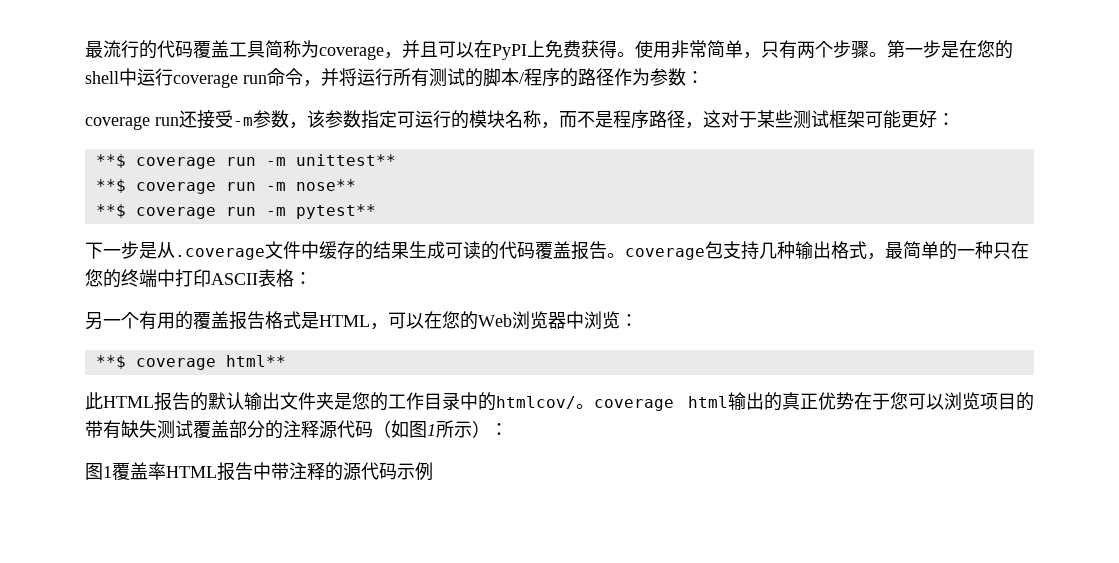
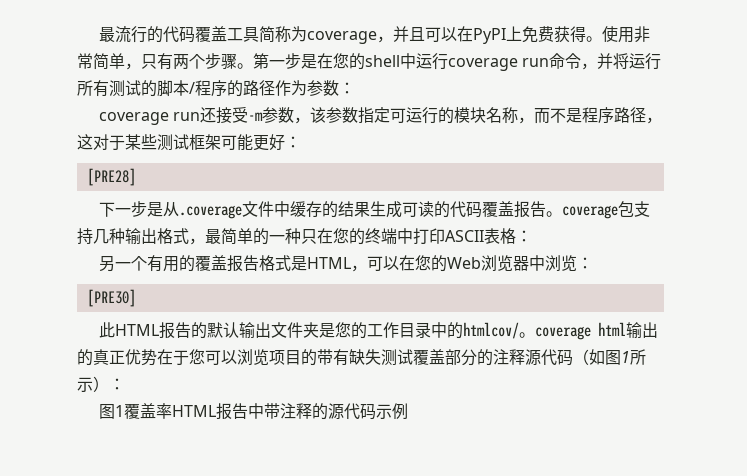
- **$ coverage run -m unittest**
- **$ coverage run -m nose**
- **$ coverage run -m pytest**
+ [PRE28]
- **$ coverage html**
+ [PRE30]

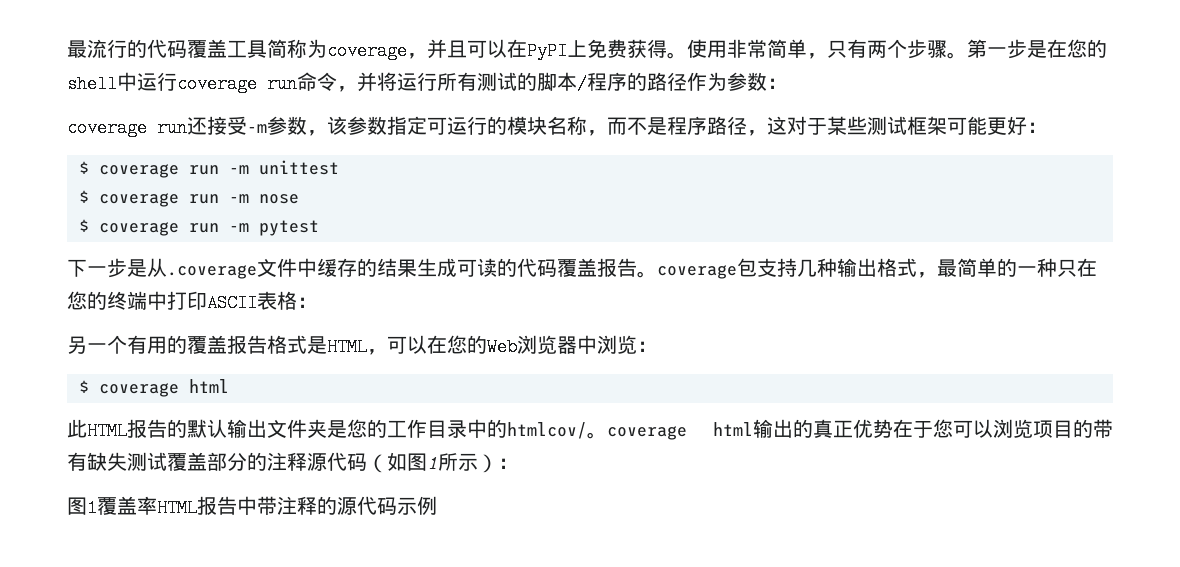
- [PRE28]
+ $ coverage run -m unittest
+ $ coverage run -m nose
+ $ coverage run -m pytest
- [PRE30]
+ $ coverage html

